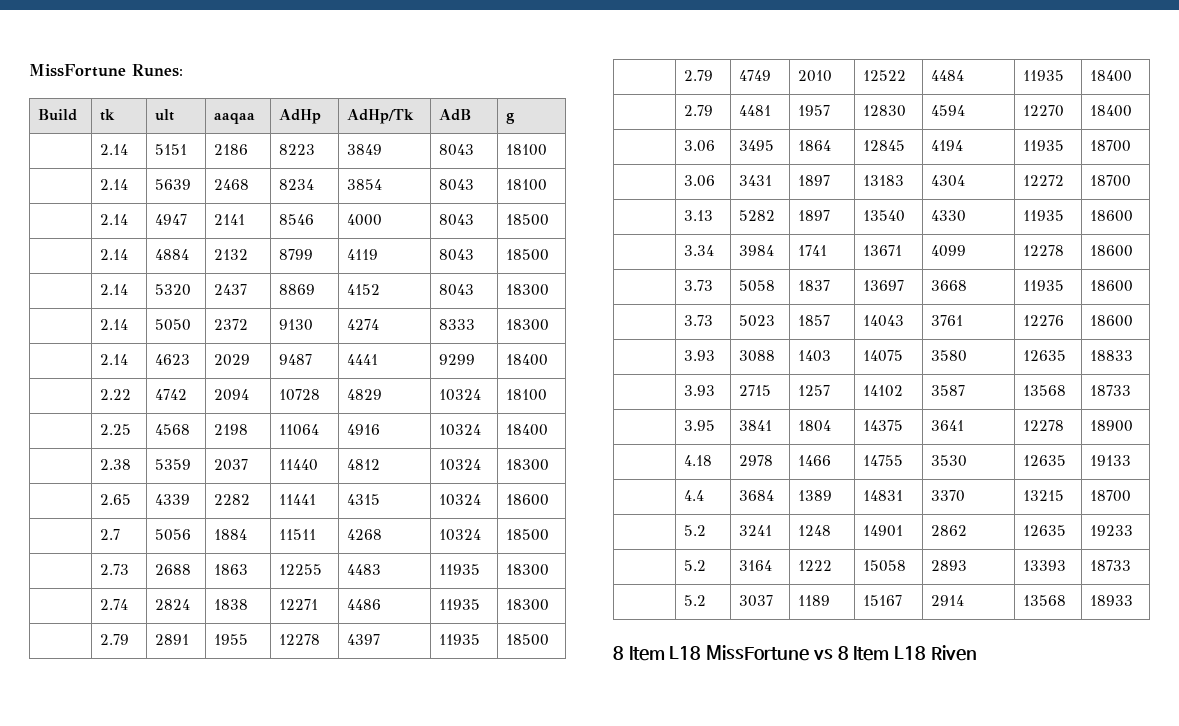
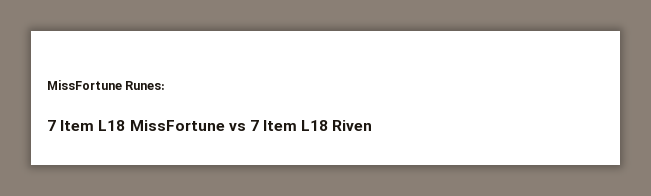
- Build | tk | ult | aaqaa | AdHp | AdHp/Tk | AdB | g
- | 2.14 | 5151 | 2186 | 8223 | 3849 | 8043 | 18100
- | 2.14 | 5639 | 2468 | 8234 | 3854 | 8043 | 18100
- | 2.14 | 4947 | 2141 | 8546 | 4000 | 8043 | 18500
- | 2.14 | 4884 | 2132 | 8799 | 4119 | 8043 | 18500
- | 2.14 | 5320 | 2437 | 8869 | 4152 | 8043 | 18300
- | 2.14 | 5050 | 2372 | 9130 | 4274 | 8333 | 18300
- | 2.14 | 4623 | 2029 | 9487 | 4441 | 9299 | 18400
- | 2.22 | 4742 | 2094 | 10728 | 4829 | 10324 | 18100
- | 2.25 | 4568 | 2198 | 11064 | 4916 | 10324 | 18400
- | 2.38 | 5359 | 2037 | 11440 | 4812 | 10324 | 18300
- | 2.65 | 4339 | 2282 | 11441 | 4315 | 10324 | 18600
- | 2.7 | 5056 | 1884 | 11511 | 4268 | 10324 | 18500
- | 2.73 | 2688 | 1863 | 12255 | 4483 | 11935 | 18300
- | 2.74 | 2824 | 1838 | 12271 | 4486 | 11935 | 18300
- | 2.79 | 2891 | 1955 | 12278 | 4397 | 11935 | 18500
- | 2.79 | 4749 | 2010 | 12522 | 4484 | 11935 | 18400
- | 2.79 | 4481 | 1957 | 12830 | 4594 | 12270 | 18400
- | 3.06 | 3495 | 1864 | 12845 | 4194 | 11935 | 18700
- | 3.06 | 3431 | 1897 | 13183 | 4304 | 12272 | 18700
- | 3.13 | 5282 | 1897 | 13540 | 4330 | 11935 | 18600
- | 3.34 | 3984 | 1741 | 13671 | 4099 | 12278 | 18600
- | 3.73 | 5058 | 1837 | 13697 | 3668 | 11935 | 18600
- | 3.73 | 5023 | 1857 | 14043 | 3761 | 12276 | 18600
- | 3.93 | 3088 | 1403 | 14075 | 3580 | 12635 | 18833
- | 3.93 | 2715 | 1257 | 14102 | 3587 | 13568 | 18733
- | 3.95 | 3841 | 1804 | 14375 | 3641 | 12278 | 18900
- | 4.18 | 2978 | 1466 | 14755 | 3530 | 12635 | 19133
- | 4.4 | 3684 | 1389 | 14831 | 3370 | 13215 | 18700
- | 5.2 | 3241 | 1248 | 14901 | 2862 | 12635 | 19233
- | 5.2 | 3164 | 1222 | 15058 | 2893 | 13393 | 18733
- | 5.2 | 3037 | 1189 | 15167 | 2914 | 13568 | 18933
- 8 Item L18 MissFortune vs 8 Item L18 Riven
+ 7 Item L18 MissFortune vs 7 Item L18 Riven

